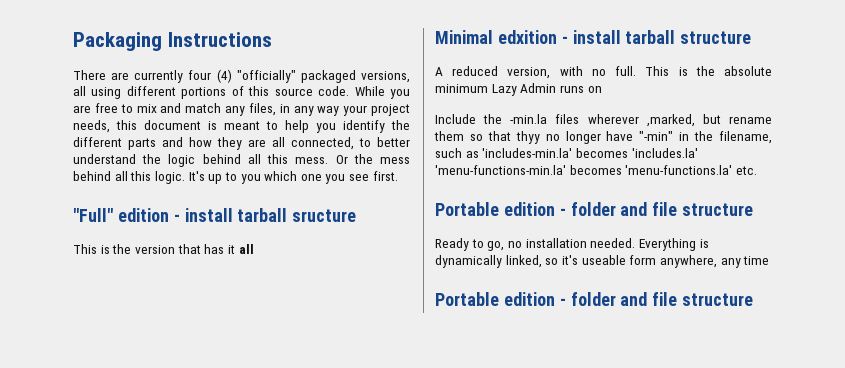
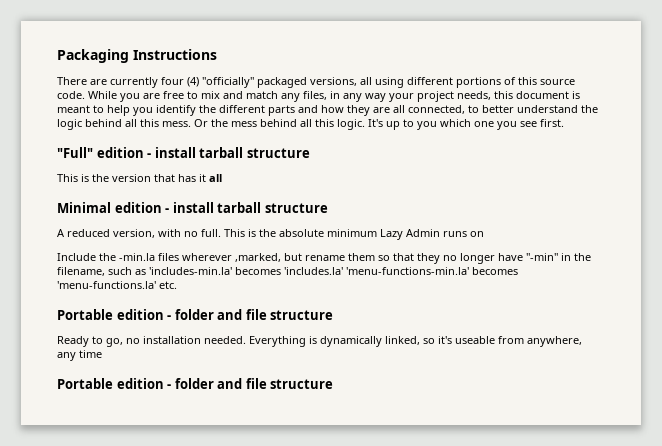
- "Full" edition - install tarball sructure
+ "Full" edition - install tarball structure
- Minimal edxition - install tarball structure
+ Minimal edition - install tarball structure
- Include the -min.la files wherever ,marked, but rename them so that thyy no longer have "-min" in the filename, such as 'includes-min.la' becomes 'includes.la' 'menu-functions-min.la' becomes 'menu-functions.la' etc.
+ Include the -min.la files wherever ,marked, but rename them so that they no longer have "-min" in the filename, such as 'includes-min.la' becomes 'includes.la' 'menu-functions-min.la' becomes 'menu-functions.la' etc.
- Everything is dynamically linked, so it's useable form anywhere, any time
+ Everything is dynamically linked, so it's useable from anywhere, any time

